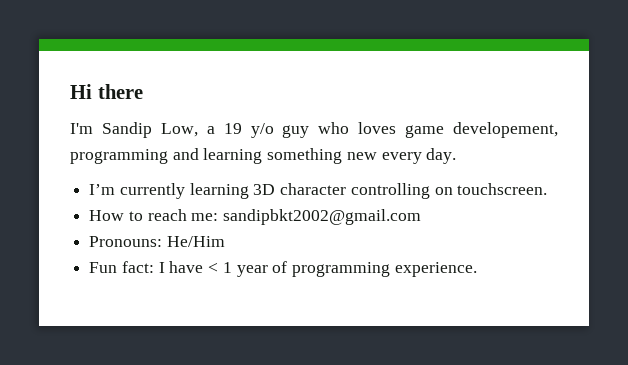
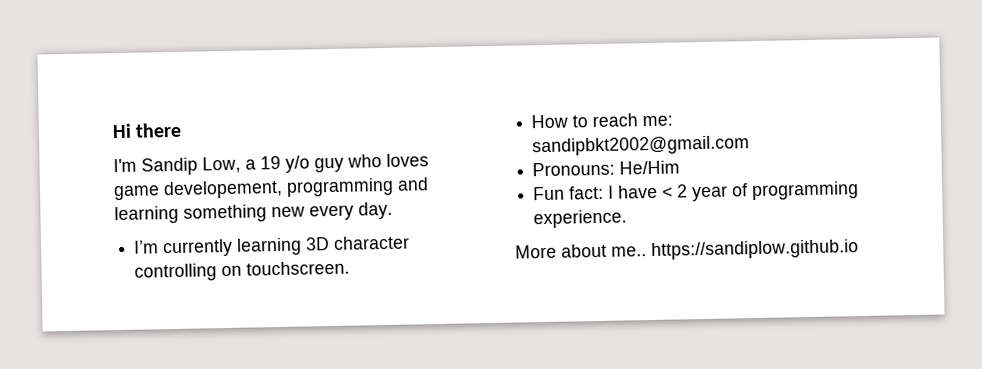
- Fun fact: I have < 1 year of programming experience.
+ Fun fact: I have < 2 year of programming experience.
+ More about me.. https://sandiplow.github.io

